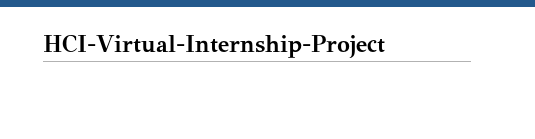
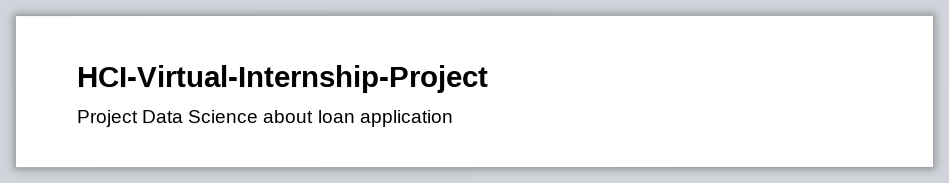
+ Project Data Science about loan application

